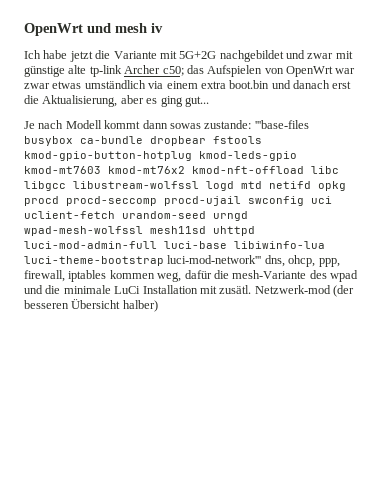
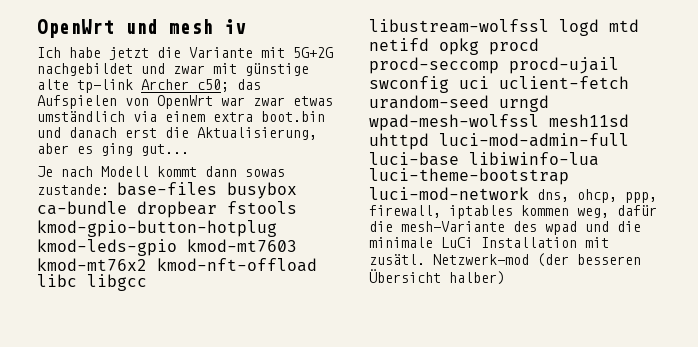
- Je nach Modell kommt dann sowas zustande: '''base-files busybox ca-bundle dropbear fstools kmod-gpio-button-hotplug kmod-leds-gpio kmod-mt7603 kmod-mt76x2 kmod-nft-offload libc libgcc libustream-wolfssl logd mtd netifd opkg procd procd-seccomp procd-ujail swconfig uci uclient-fetch urandom-seed urngd wpad-mesh-wolfssl mesh11sd uhttpd luci-mod-admin-full luci-base libiwinfo-lua luci-theme-bootstrap luci-mod-network''' dns, ohcp, ppp, firewall, iptables kommen weg, dafür die mesh-Variante des wpad und die minimale LuCi Installation mit zusätl.
+ Je nach Modell kommt dann sowas zustande: base-files busybox ca-bundle dropbear fstools kmod-gpio-button-hotplug kmod-leds-gpio kmod-mt7603 kmod-mt76x2 kmod-nft-offload libc libgcc libustream-wolfssl logd mtd netifd opkg procd procd-seccomp procd-ujail swconfig uci uclient-fetch urandom-seed urngd wpad-mesh-wolfssl mesh11sd uhttpd luci-mod-admin-full luci-base libiwinfo-lua luci-theme-bootstrap luci-mod-network dns, ohcp, ppp, firewall, iptables kommen weg, dafür die mesh-Variante des wpad und die minimale LuCi Installation mit zusätl.

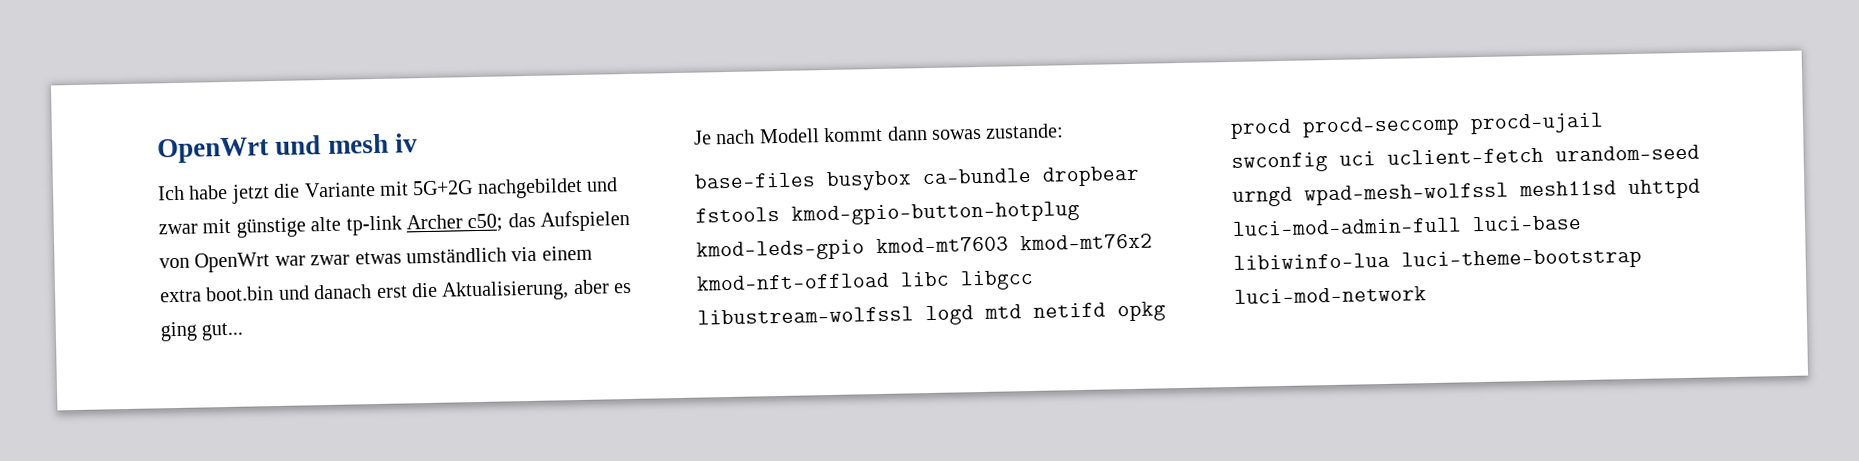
- Je nach Modell kommt dann sowas zustande: base-files busybox ca-bundle dropbear fstools kmod-gpio-button-hotplug kmod-leds-gpio kmod-mt7603 kmod-mt76x2 kmod-nft-offload libc libgcc libustream-wolfssl logd mtd netifd opkg procd procd-seccomp procd-ujail swconfig uci uclient-fetch urandom-seed urngd wpad-mesh-wolfssl mesh11sd uhttpd luci-mod-admin-full luci-base libiwinfo-lua luci-theme-bootstrap luci-mod-network dns, ohcp, ppp, firewall, iptables kommen weg, dafür die mesh-Variante des wpad und die minimale LuCi Installation mit zusätl. Netzwerk-mod (der besseren Übersicht halber)
+ Je nach Modell kommt dann sowas zustande:
+ base-files busybox ca-bundle dropbear fstools kmod-gpio-button-hotplug kmod-leds-gpio kmod-mt7603 kmod-mt76x2 kmod-nft-offload libc libgcc libustream-wolfssl logd mtd netifd opkg procd procd-seccomp procd-ujail swconfig uci uclient-fetch urandom-seed urngd wpad-mesh-wolfssl mesh11sd uhttpd luci-mod-admin-full luci-base libiwinfo-lua luci-theme-bootstrap luci-mod-network

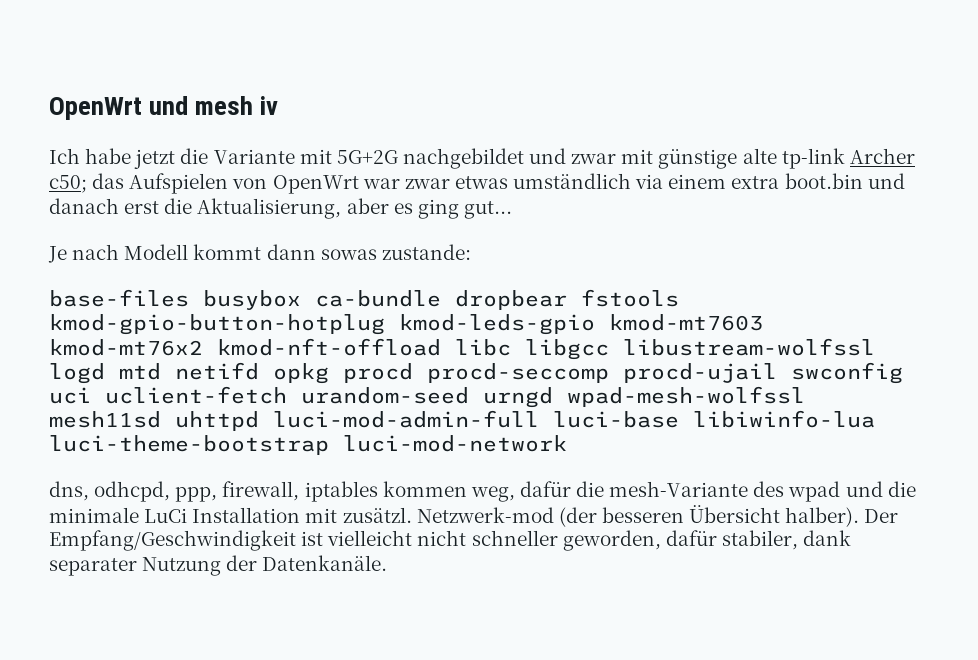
+ dns, odhcpd, ppp, firewall, iptables kommen weg, dafür die mesh-Variante des wpad und die minimale LuCi Installation mit zusätzl. Netzwerk-mod (der besseren Übersicht halber). Der Empfang/Geschwindigkeit ist vielleicht nicht schneller geworden, dafür stabiler, dank separater Nutzung der Datenkanäle.

